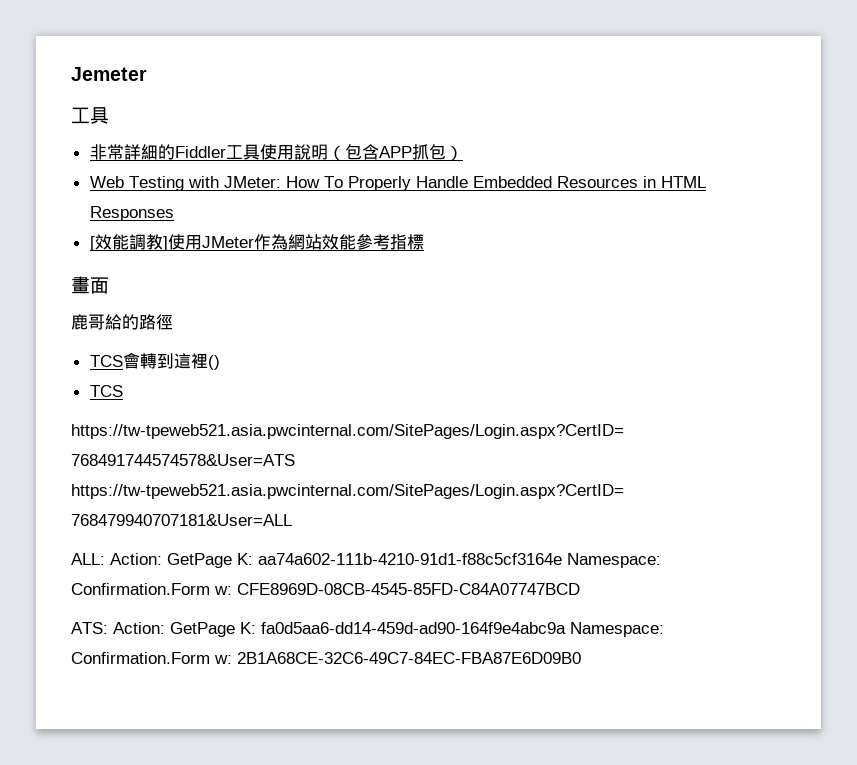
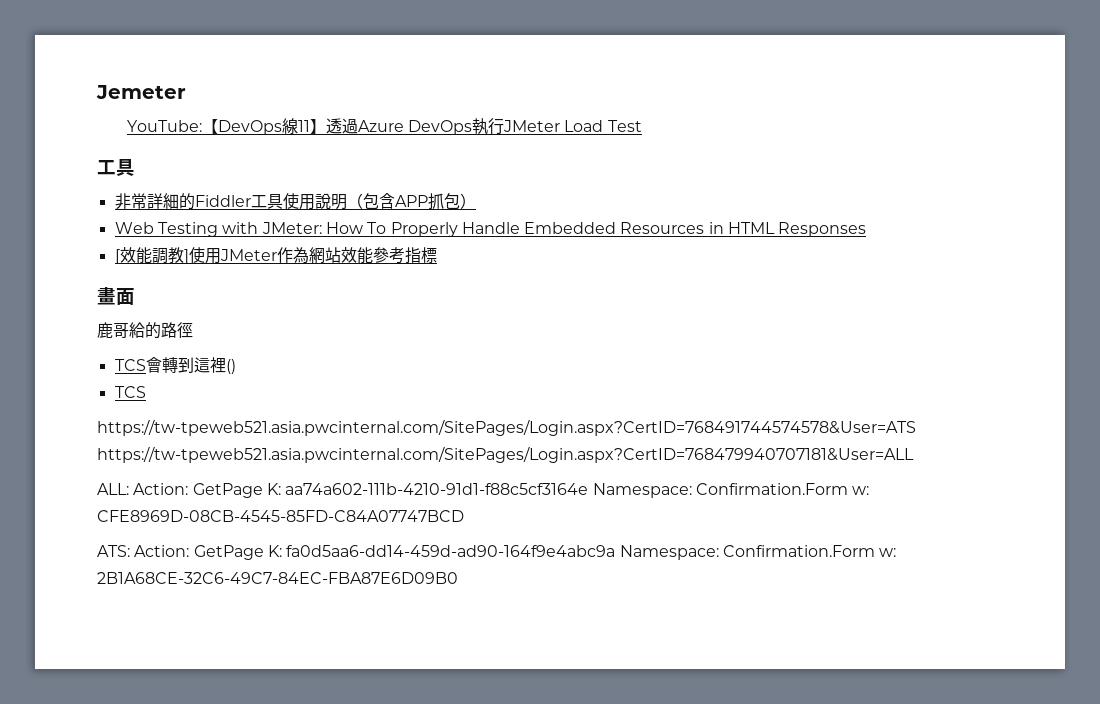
+ YouTube:【DevOps線11】透過Azure DevOps執行JMeter Load Test

